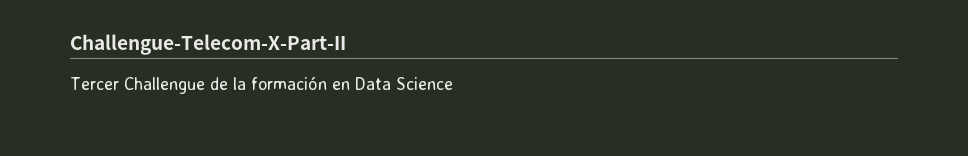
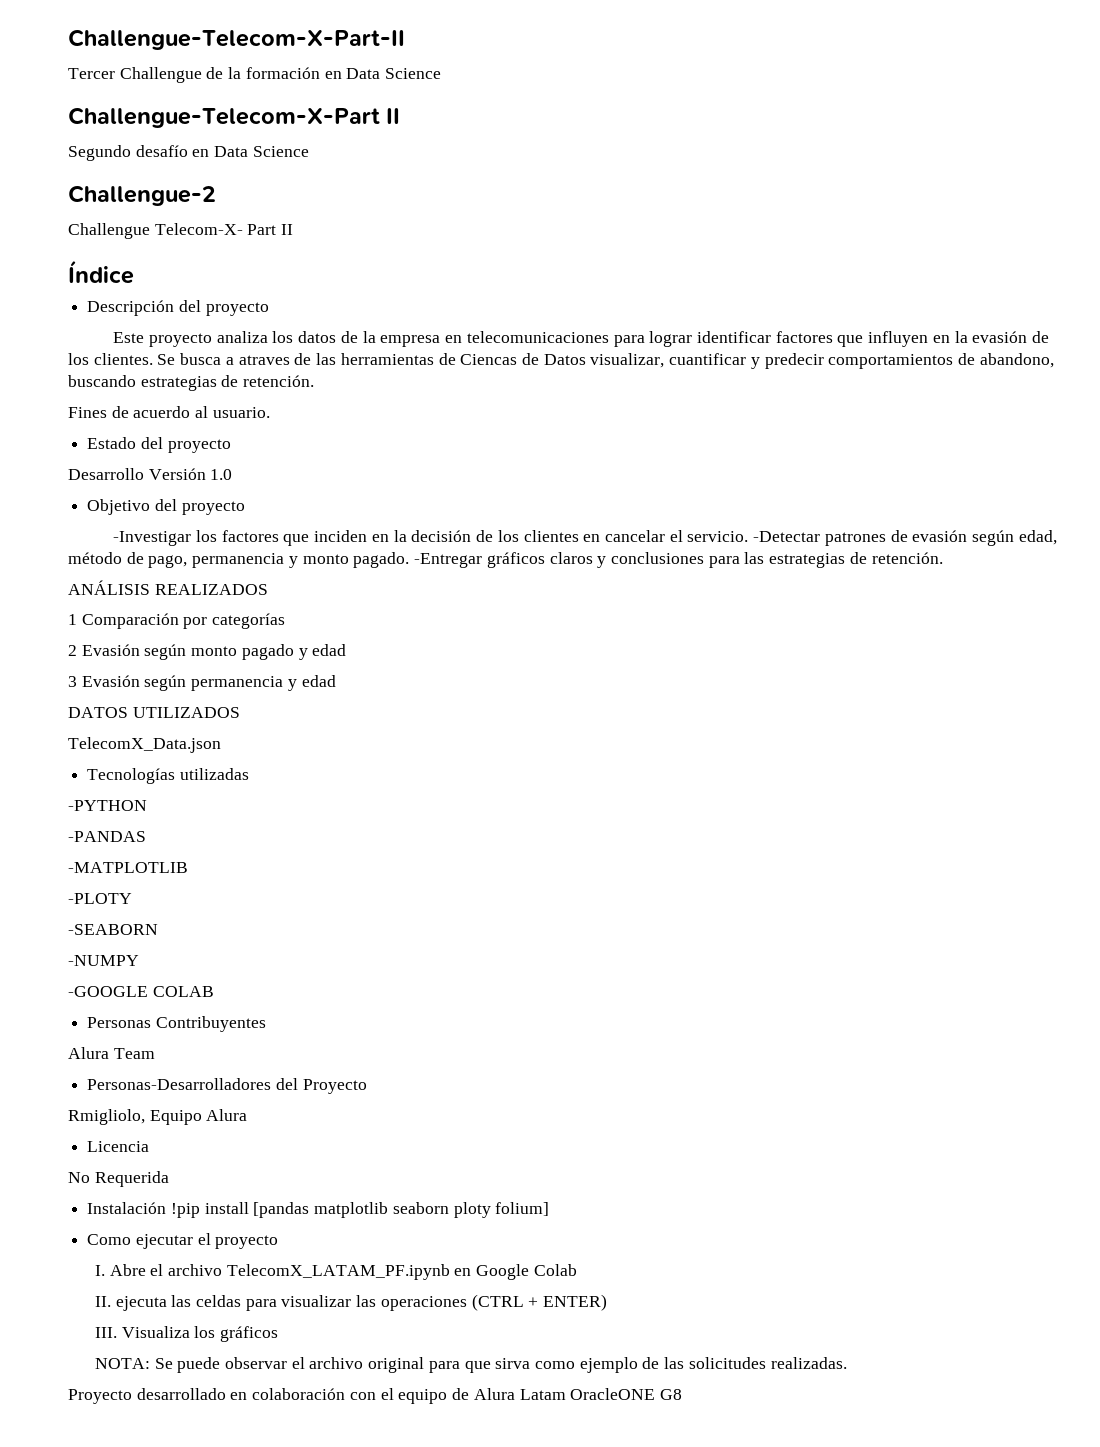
+ Challengue-Telecom-X-Part II
+ Segundo desafío en Data Science
+ Challengue-2
+ Challengue Telecom-X- Part II
+ Índice
+ Descripción del proyecto
+ Este proyecto analiza los datos de la empresa en telecomunicaciones para lograr identificar factores que influyen en la evasión de los clientes. Se busca a atraves de las herramientas de Ciencas de Datos visualizar, cuantificar y predecir comportamientos de abandono, buscando estrategias de retención.
+ Fines de acuerdo al usuario.
+ Estado del proyecto
+ Desarrollo Versión 1.0
+ Objetivo del proyecto
+ -Investigar los factores que inciden en la decisión de los clientes en cancelar el servicio. -Detectar patrones de evasión según edad, método de pago, permanencia y monto pagado. -Entregar gráficos claros y conclusiones para las estrategias de retención.
+ ANÁLISIS REALIZADOS
+ 1 Comparación por categorías
+ 2 Evasión según monto pagado y edad
+ 3 Evasión según permanencia y edad
+ DATOS UTILIZADOS
+ TelecomX_Data.json
+ Tecnologías utilizadas
+ -PYTHON
+ -PANDAS
+ -MATPLOTLIB
+ -PLOTY
+ -SEABORN
+ -NUMPY
+ -GOOGLE COLAB
+ Personas Contribuyentes
+ Alura Team
+ Personas-Desarrolladores del Proyecto
+ Rmigliolo, Equipo Alura
+ Licencia
+ No Requerida
+ Instalación !pip install [pandas matplotlib seaborn ploty folium]
+ Como ejecutar el proyecto
+ I. Abre el archivo TelecomX_LATAM_PF.ipynb en Google Colab
+ II. ejecuta las celdas para visualizar las operaciones (CTRL + ENTER)
+ III. Visualiza los gráficos
+ NOTA: Se puede observar el archivo original para que sirva como ejemplo de las solicitudes realizadas.
+ Proyecto desarrollado en colaboración con el equipo de Alura Latam OracleONE G8

